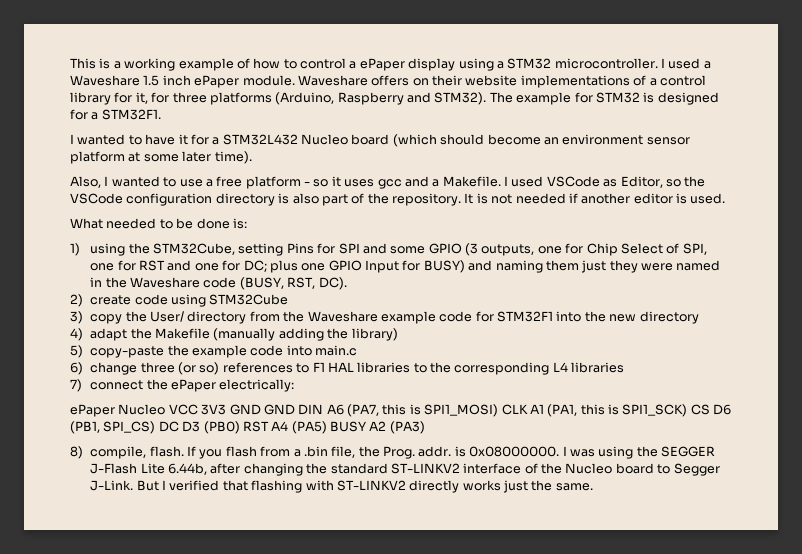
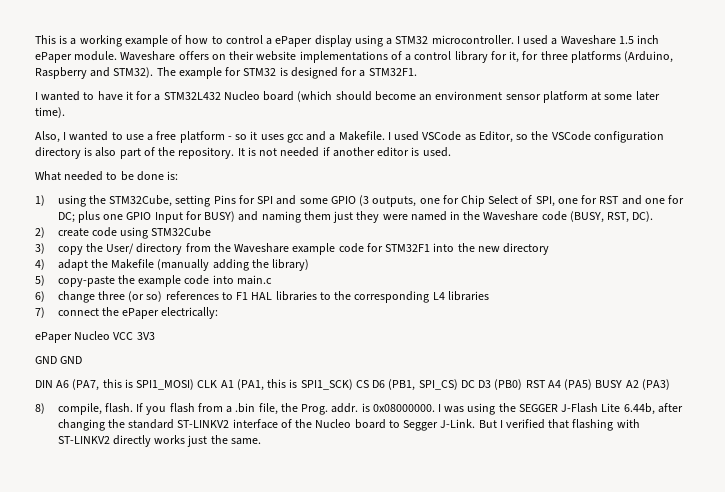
- ePaper Nucleo VCC 3V3 GND GND DIN A6 (PA7, this is SPI1_MOSI) CLK A1 (PA1, this is SPI1_SCK) CS D6 (PB1, SPI_CS) DC D3 (PB0) RST A4 (PA5) BUSY A2 (PA3)
+ ePaper Nucleo VCC 3V3
+ GND GND
+ DIN A6 (PA7, this is SPI1_MOSI) CLK A1 (PA1, this is SPI1_SCK) CS D6 (PB1, SPI_CS) DC D3 (PB0) RST A4 (PA5) BUSY A2 (PA3)

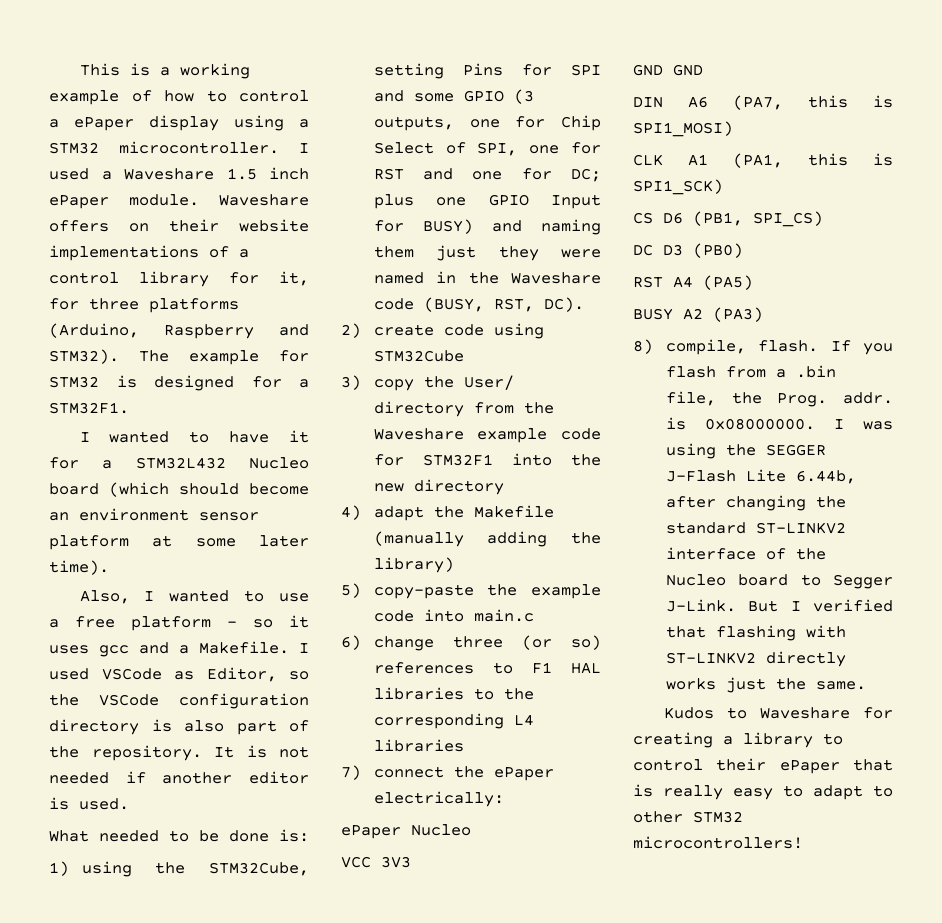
- ePaper Nucleo VCC 3V3
+ ePaper Nucleo
+ VCC 3V3
- DIN A6 (PA7, this is SPI1_MOSI) CLK A1 (PA1, this is SPI1_SCK) CS D6 (PB1, SPI_CS) DC D3 (PB0) RST A4 (PA5) BUSY A2 (PA3)
+ DIN A6 (PA7, this is SPI1_MOSI)
+ CLK A1 (PA1, this is SPI1_SCK)
+ CS D6 (PB1, SPI_CS)
+ DC D3 (PB0)
+ RST A4 (PA5)
+ BUSY A2 (PA3)
+ Kudos to Waveshare for creating a library to control their ePaper that is really easy to adapt to other STM32 microcontrollers!

